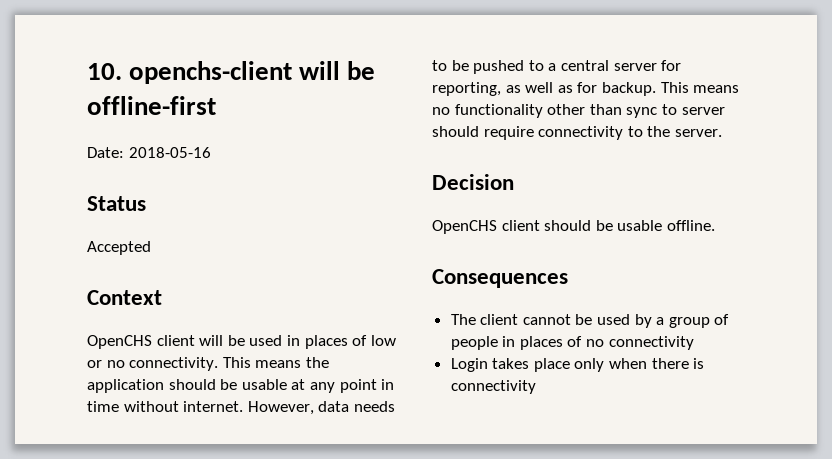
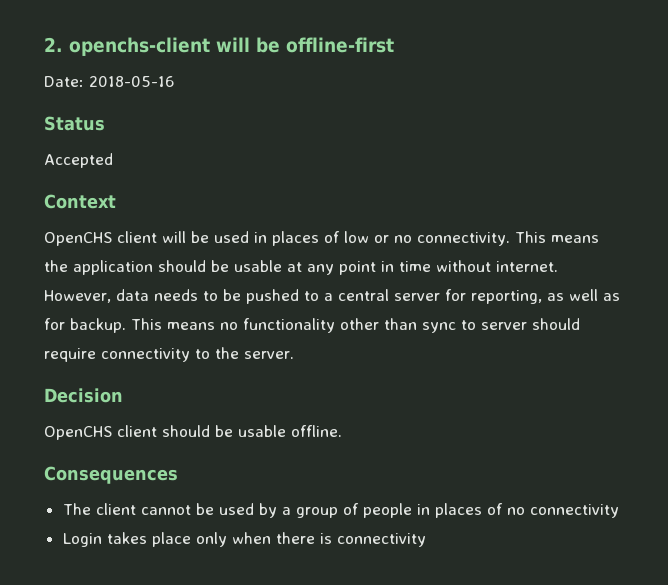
- 10. openchs-client will be offline-first
+ 2. openchs-client will be offline-first

